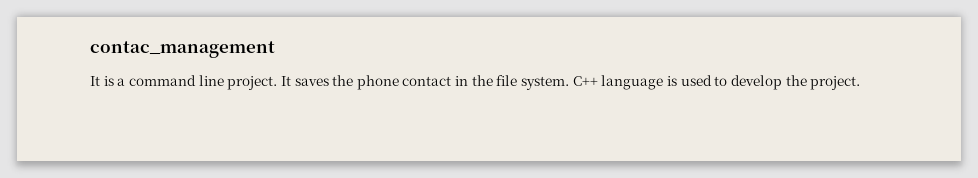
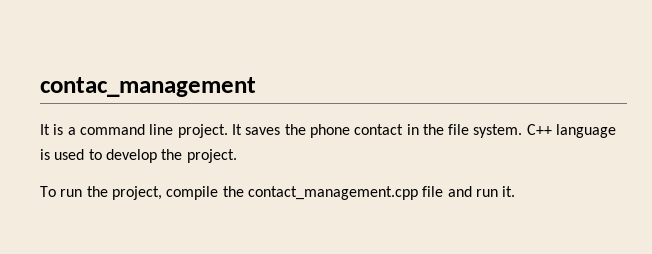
+ To run the project, compile the contact_management.cpp file and run it.

